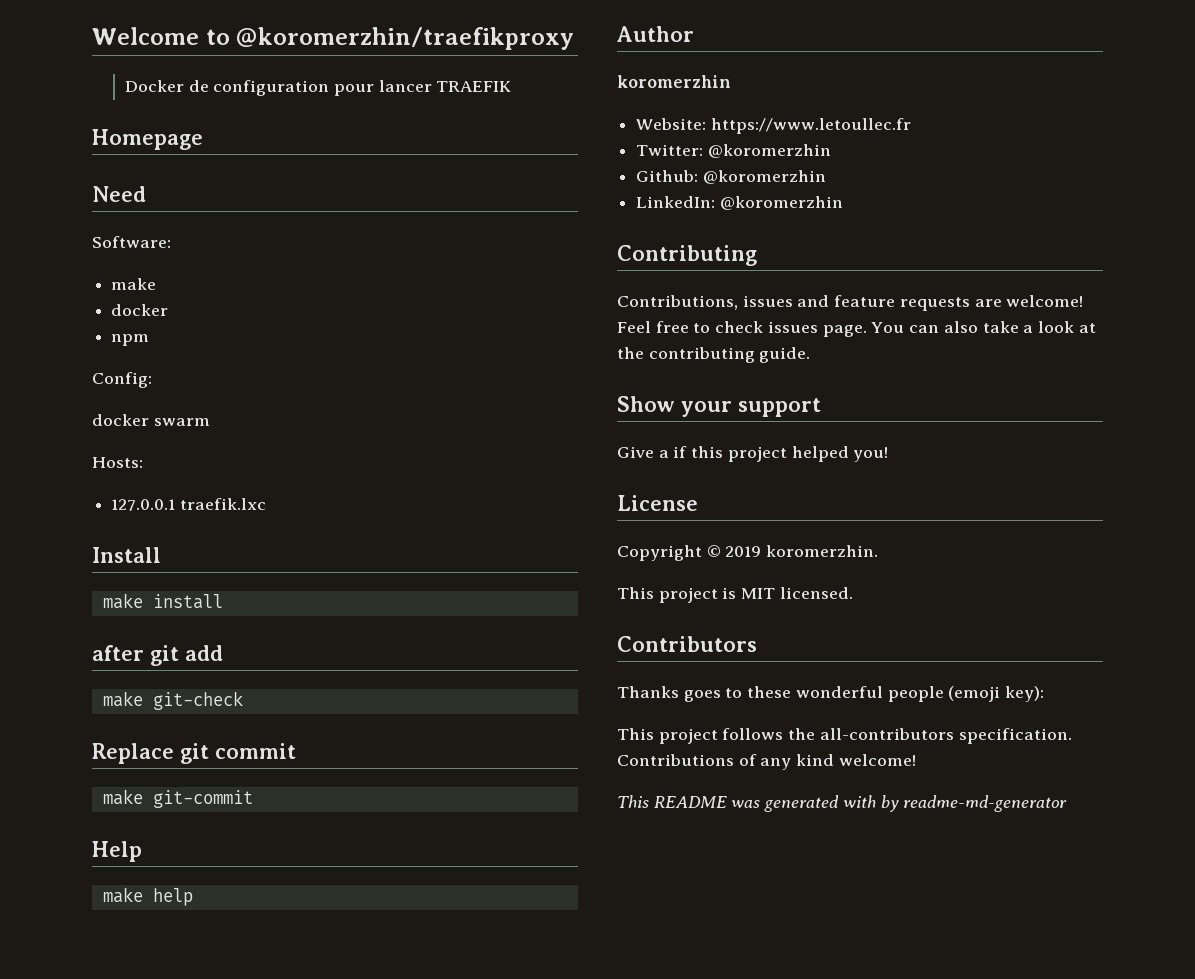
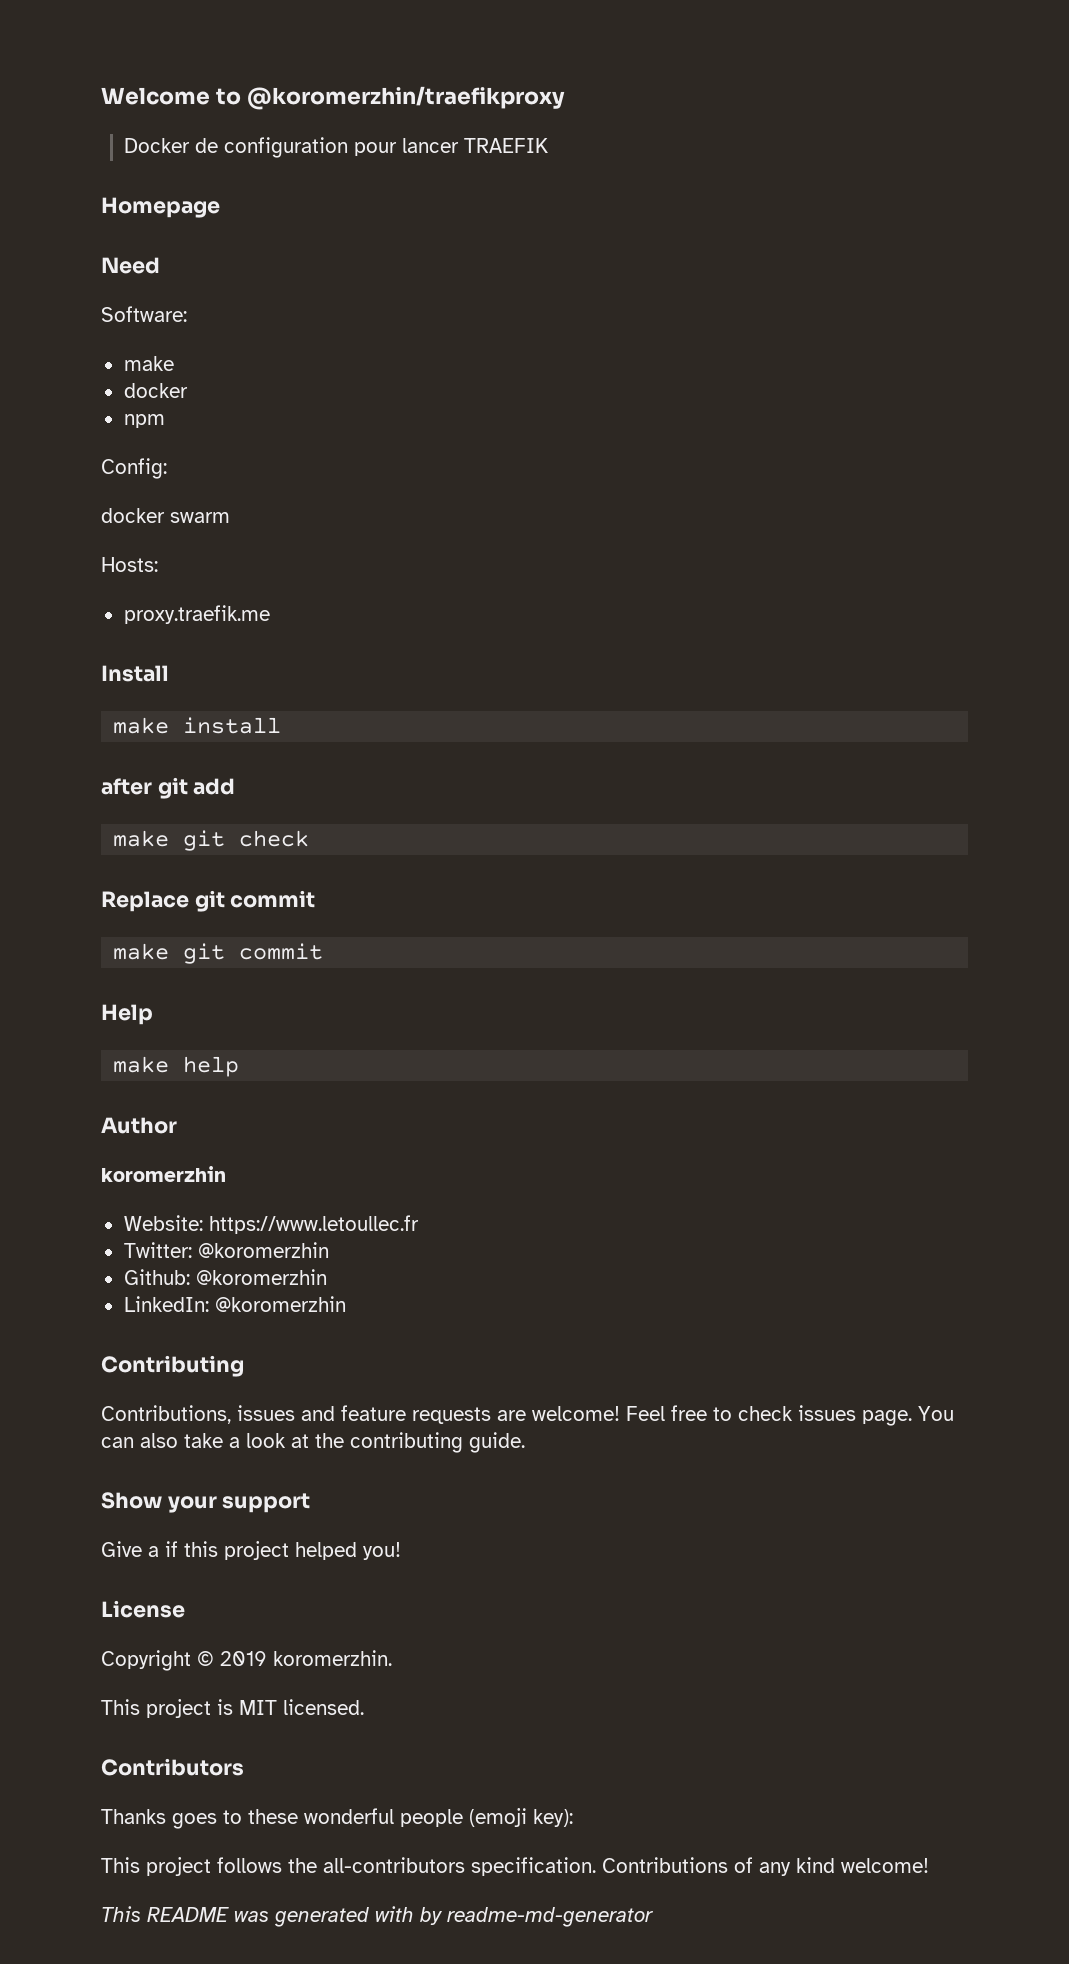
- 127.0.0.1 traefik.lxc
+ proxy.traefik.me
- make git-check
+ make git check
- make git-commit
+ make git commit

